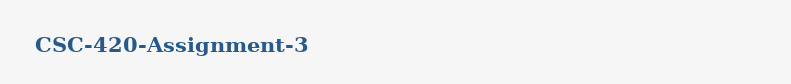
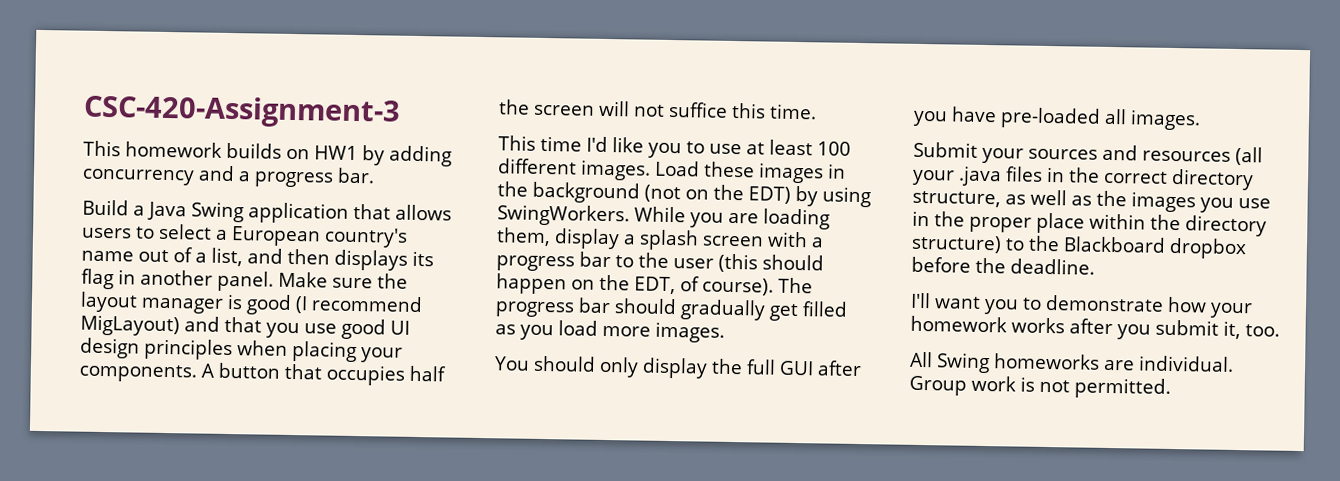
+ This homework builds on HW1 by adding concurrency and a progress bar.
+ Build a Java Swing application that allows users to select a European country's name out of a list, and then displays its flag in another panel. Make sure the layout manager is good (I recommend MigLayout) and that you use good UI design principles when placing your components. A button that occupies half the screen will not suffice this time.
+ This time I'd like you to use at least 100 different images. Load these images in the background (not on the EDT) by using SwingWorkers. While you are loading them, display a splash screen with a progress bar to the user (this should happen on the EDT, of course). The progress bar should gradually get filled as you load more images.
+ You should only display the full GUI after you have pre-loaded all images.
+ Submit your sources and resources (all your .java files in the correct directory structure, as well as the images you use in the proper place within the directory structure) to the Blackboard dropbox before the deadline.
+ I'll want you to demonstrate how your homework works after you submit it, too.
+ All Swing homeworks are individual. Group work is not permitted.

